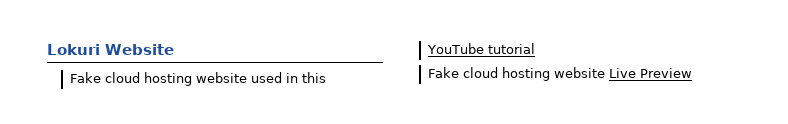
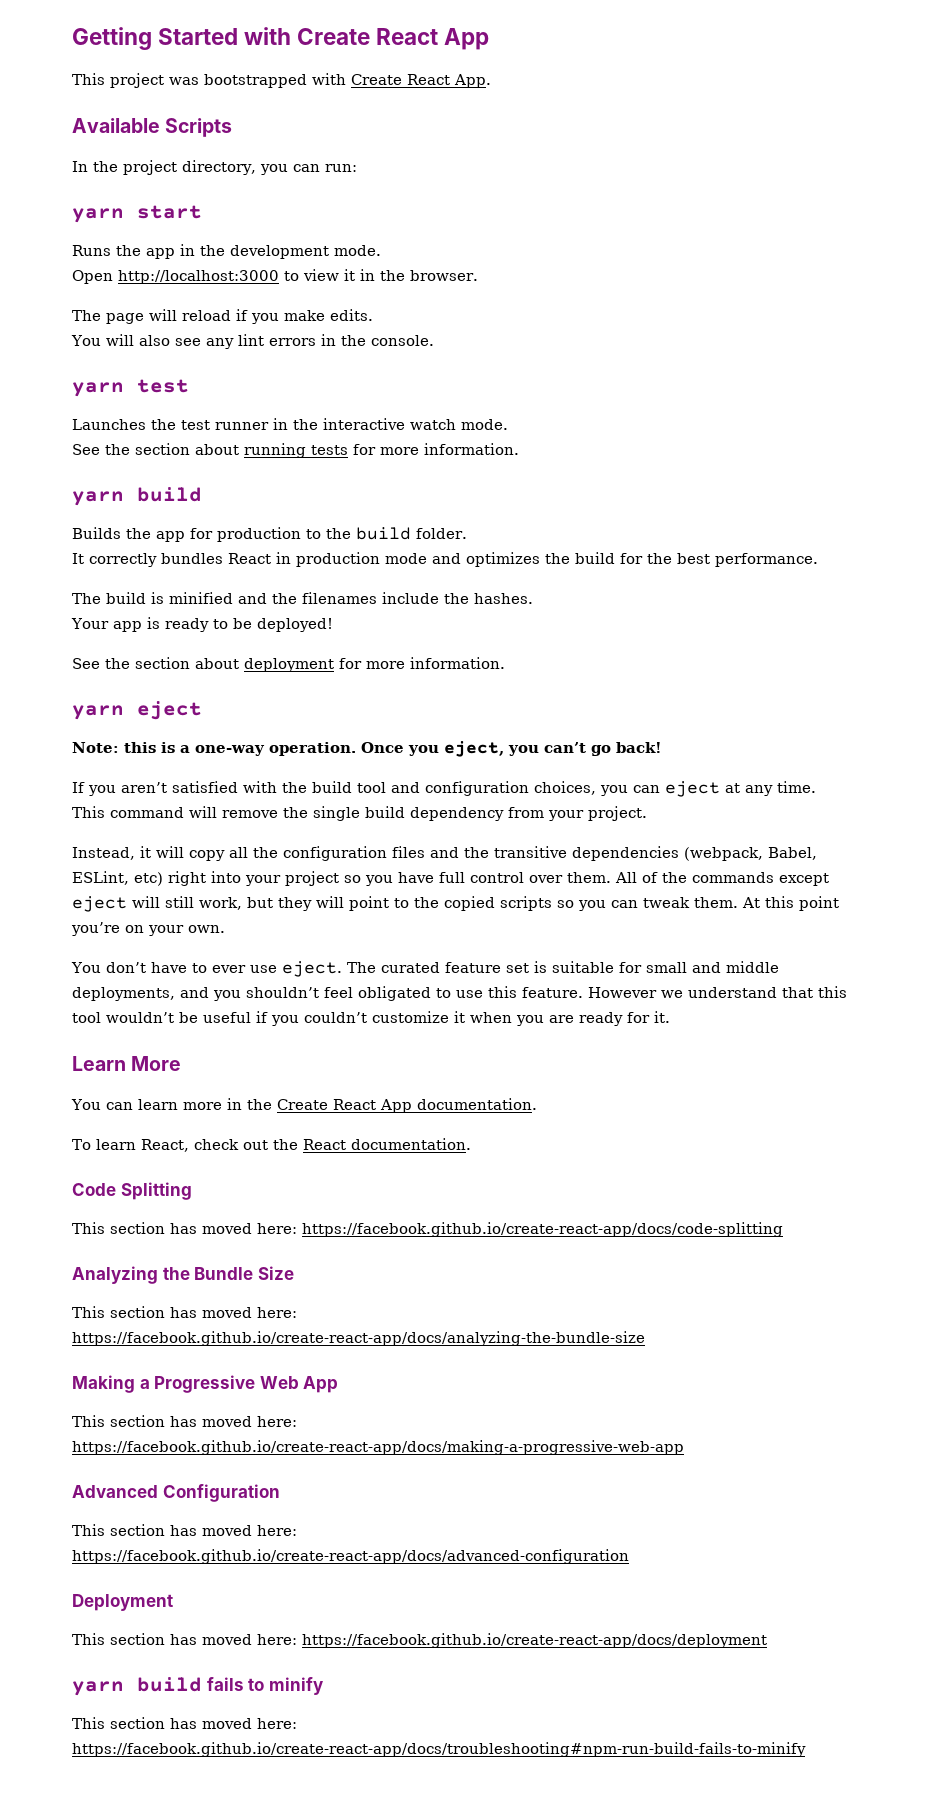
- Lokuri Website
- Fake cloud hosting website used in this YouTube tutorial
- Fake cloud hosting website Live Preview
+ Getting Started with Create React App
+ This project was bootstrapped with Create React App.
+ Available Scripts
+ In the project directory, you can run:
+ yarn start
+ Runs the app in the development mode.
+ Open http://localhost:3000 to view it in the browser.
+ The page will reload if you make edits.
+ You will also see any lint errors in the console.
+ yarn test
+ Launches the test runner in the interactive watch mode.
+ See the section about running tests for more information.
+ yarn build
+ Builds the app for production to the build folder.
+ It correctly bundles React in production mode and optimizes the build for the best performance.
+ The build is minified and the filenames include the hashes.
+ Your app is ready to be deployed!
+ See the section about deployment for more information.
+ yarn eject
+ Note: this is a one-way operation. Once you eject, you can’t go back!
+ If you aren’t satisfied with the build tool and configuration choices, you can eject at any time. This command will remove the single build dependency from your project.
+ Instead, it will copy all the configuration files and the transitive dependencies (webpack, Babel, ESLint, etc) right into your project so you have full control over them. All of the commands except eject will still work, but they will point to the copied scripts so you can tweak them. At this point you’re on your own.
+ You don’t have to ever use eject. The curated feature set is suitable for small and middle deployments, and you shouldn’t feel obligated to use this feature. However we understand that this tool wouldn’t be useful if you couldn’t customize it when you are ready for it.
+ Learn More
+ You can learn more in the Create React App documentation.
+ To learn React, check out the React documentation.
+ Code Splitting
+ This section has moved here: https://facebook.github.io/create-react-app/docs/code-splitting
+ Analyzing the Bundle Size
+ This section has moved here: https://facebook.github.io/create-react-app/docs/analyzing-the-bundle-size
+ Making a Progressive Web App
+ This section has moved here: https://facebook.github.io/create-react-app/docs/making-a-progressive-web-app
+ Advanced Configuration
+ This section has moved here: https://facebook.github.io/create-react-app/docs/advanced-configuration
+ Deployment
+ This section has moved here: https://facebook.github.io/create-react-app/docs/deployment
+ yarn build fails to minify
+ This section has moved here: https://facebook.github.io/create-react-app/docs/troubleshooting#npm-run-build-fails-to-minify

